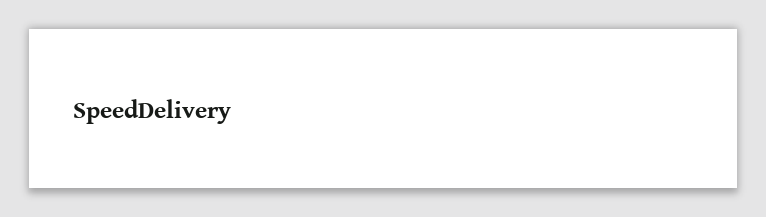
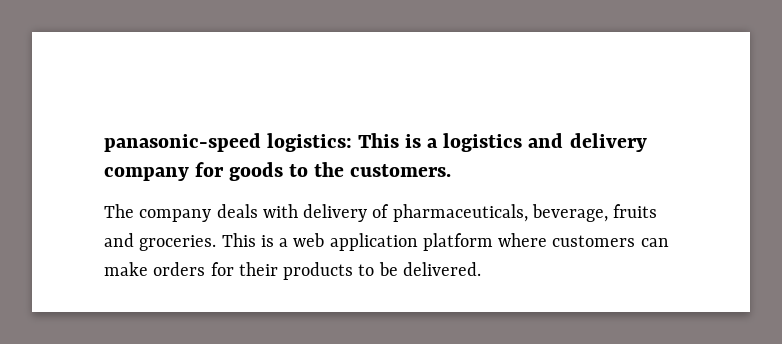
- SpeedDelivery
+ panasonic-speed logistics: This is a logistics and delivery company for goods to the customers.
+ The company deals with delivery of pharmaceuticals, beverage, fruits and groceries. This is a web application platform where customers can make orders for their products to be delivered.

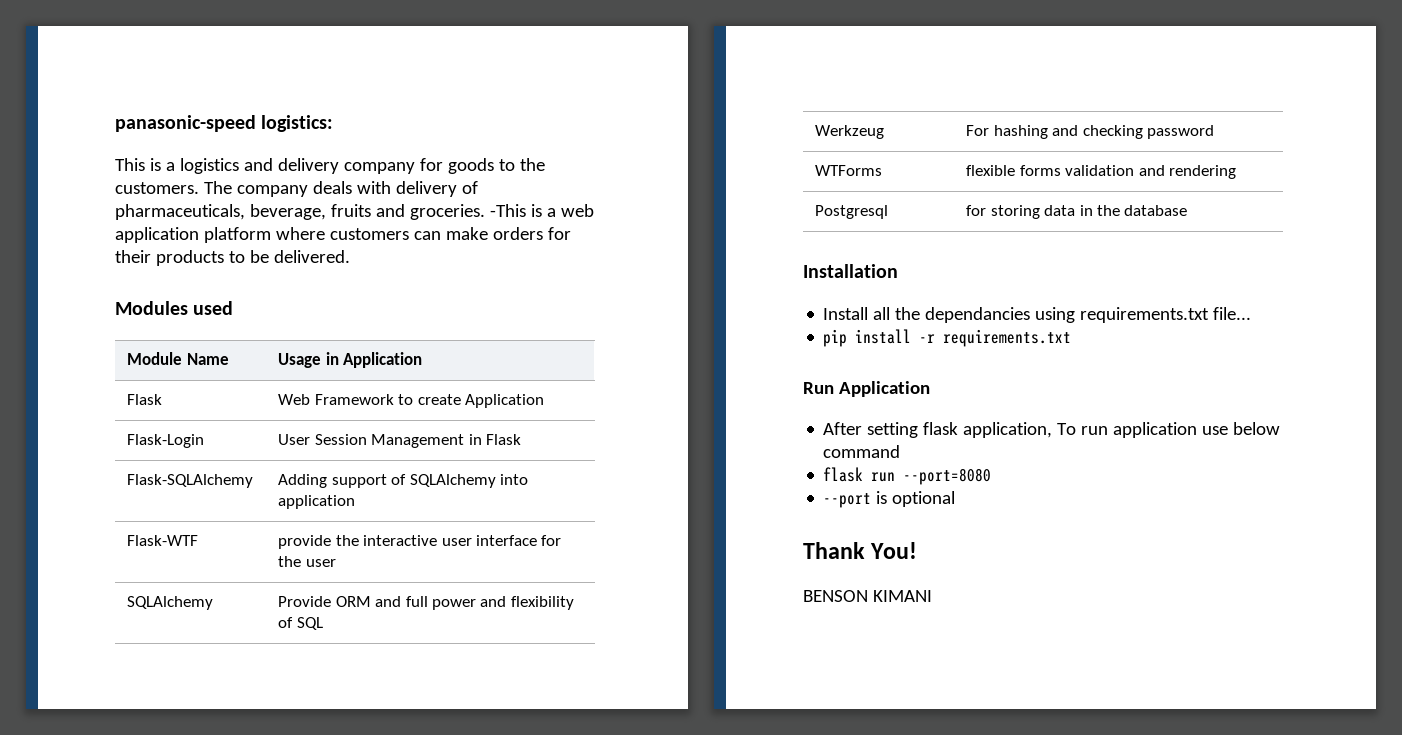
- panasonic-speed logistics: This is a logistics and delivery company for goods to the customers.
- The company deals with delivery of pharmaceuticals, beverage, fruits and groceries.
+ panasonic-speed logistics:
+ This is a logistics and delivery company for goods to the customers. The company deals with delivery of pharmaceuticals, beverage, fruits and groceries.
- This is a web application platform where customers can make orders for their products to be delivered.
+ -This is a web application platform where customers can make orders for their products to be delivered.
+ Modules used
+ Module Name | Usage in Application
+ Flask | Web Framework to create Application
+ Flask-Login | User Session Management in Flask
+ Flask-SQLAlchemy | Adding support of SQLAlchemy into application
+ Flask-WTF | provide the interactive user interface for the user
+ SQLAlchemy | Provide ORM and full power and flexibility of SQL
+ Werkzeug | For hashing and checking password
+ WTForms | flexible forms validation and rendering
+ Postgresql | for storing data in the database
+ Installation
+ Install all the dependancies using requirements.txt file...
+ pip install -r requirements.txt
+ Run Application
+ After setting flask application, To run application use below command
+ flask run --port=8080
+ --port is optional
+ Thank You!
+ BENSON KIMANI

